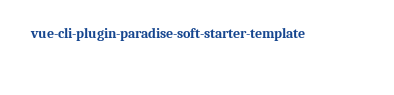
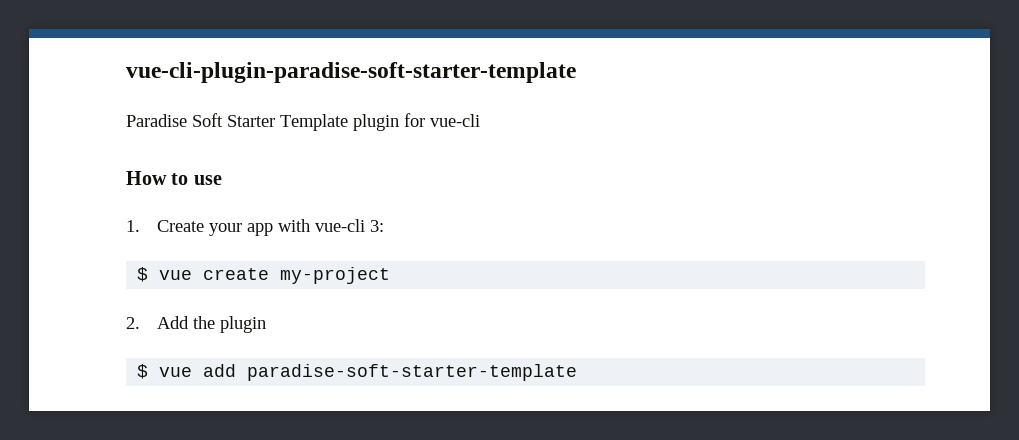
+ Paradise Soft Starter Template plugin for vue-cli
+ How to use
+ 1. Create your app with vue-cli 3:
+ $ vue create my-project
+ 2. Add the plugin
+ $ vue add paradise-soft-starter-template

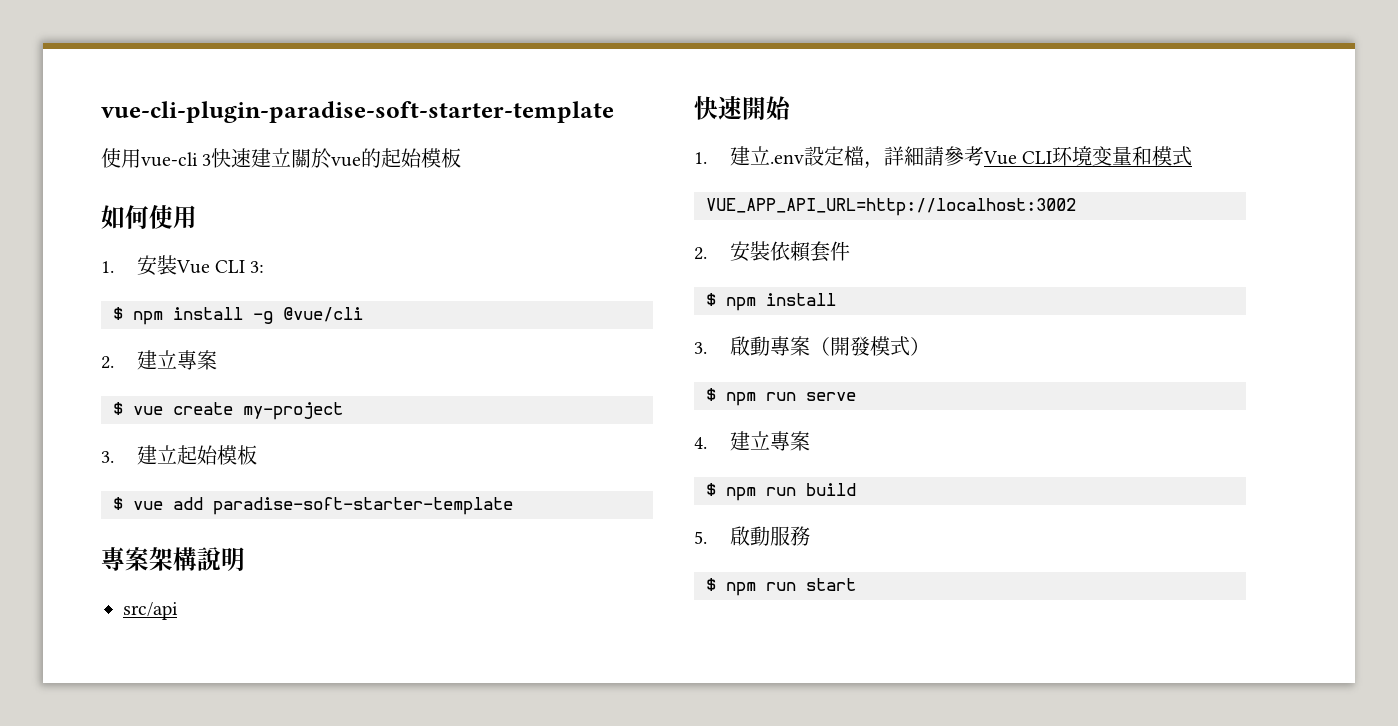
- Paradise Soft Starter Template plugin for vue-cli
- How to use
- 1. Create your app with vue-cli 3:
+ 使用vue-cli 3快速建立關於vue的起始模板
+ 如何使用
+ 1.安裝Vue CLI 3:
+ $ npm install -g @vue/cli
+ 2.建立專案
- 2. Add the plugin
+ 3.建立起始模板
+ 專案架構說明
+ src/api
+ 快速開始
+ 1.建立.env設定檔，詳細請參考Vue CLI环境变量和模式
+ VUE_APP_API_URL=http://localhost:3002
+ 2.安裝依賴套件
+ $ npm install
+ 3.啟動專案（開發模式）
+ $ npm run serve
+ 4.建立專案
+ $ npm run build
+ 5.啟動服務
+ $ npm run start

